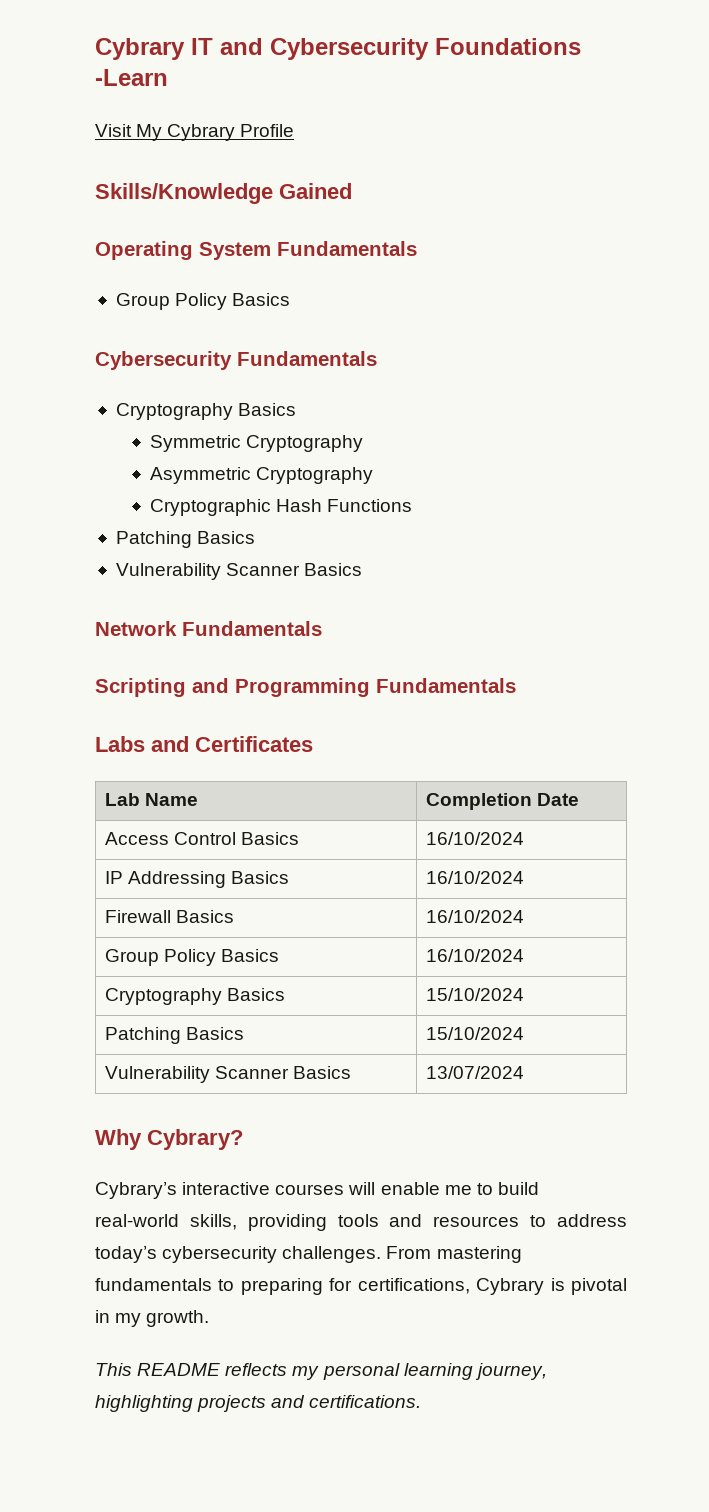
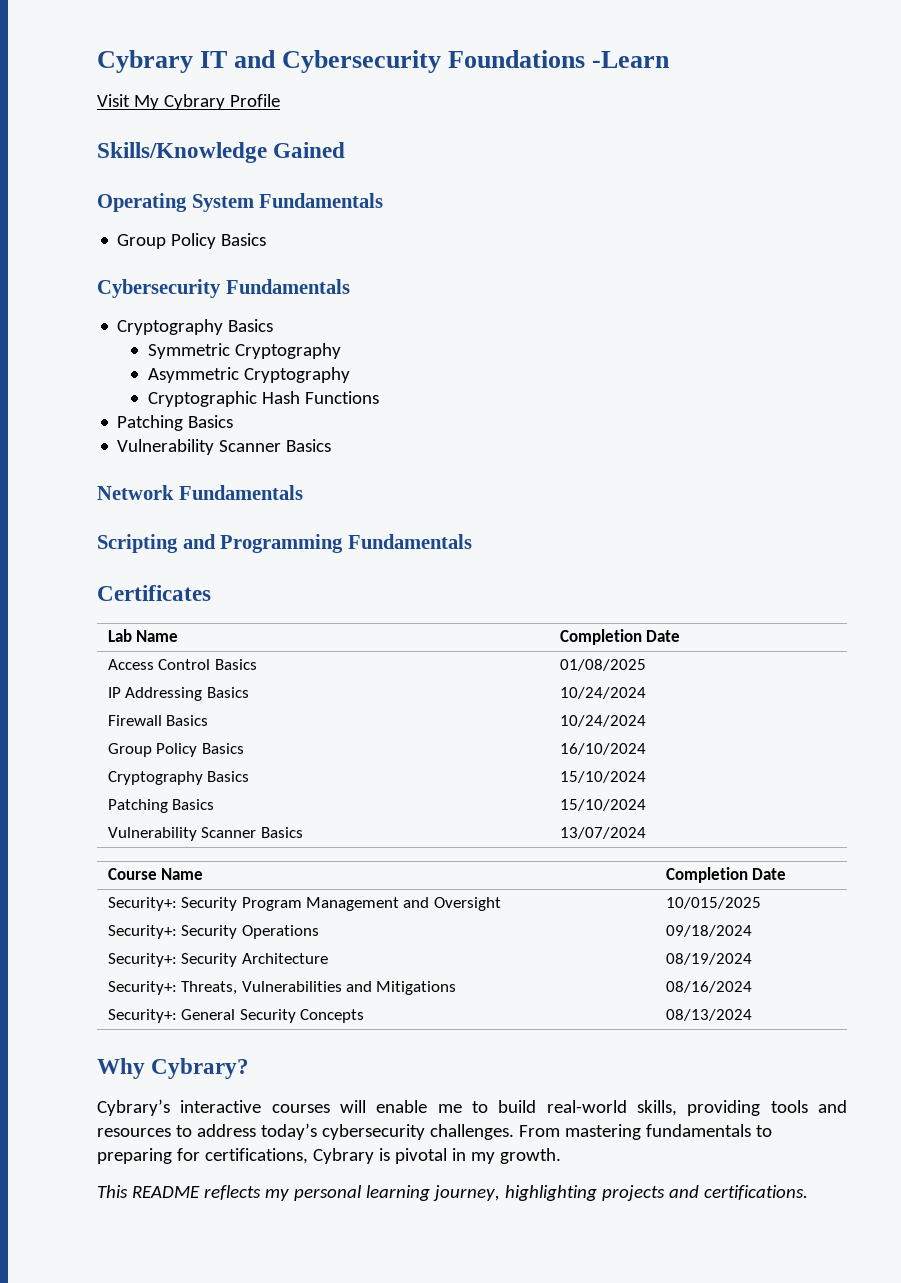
- Labs and Certificates
+ Certificates
- Access Control Basics | 16/10/2024
+ Access Control Basics | 01/08/2025
- IP Addressing Basics | 16/10/2024
+ IP Addressing Basics | 10/24/2024
- Firewall Basics | 16/10/2024
+ Firewall Basics | 10/24/2024
+ Course Name | Completion Date
+ Security+: Security Program Management and Oversight | 10/015/2025
+ Security+: Security Operations | 09/18/2024
+ Security+: Security Architecture | 08/19/2024
+ Security+: Threats, Vulnerabilities and Mitigations | 08/16/2024
+ Security+: General Security Concepts | 08/13/2024

